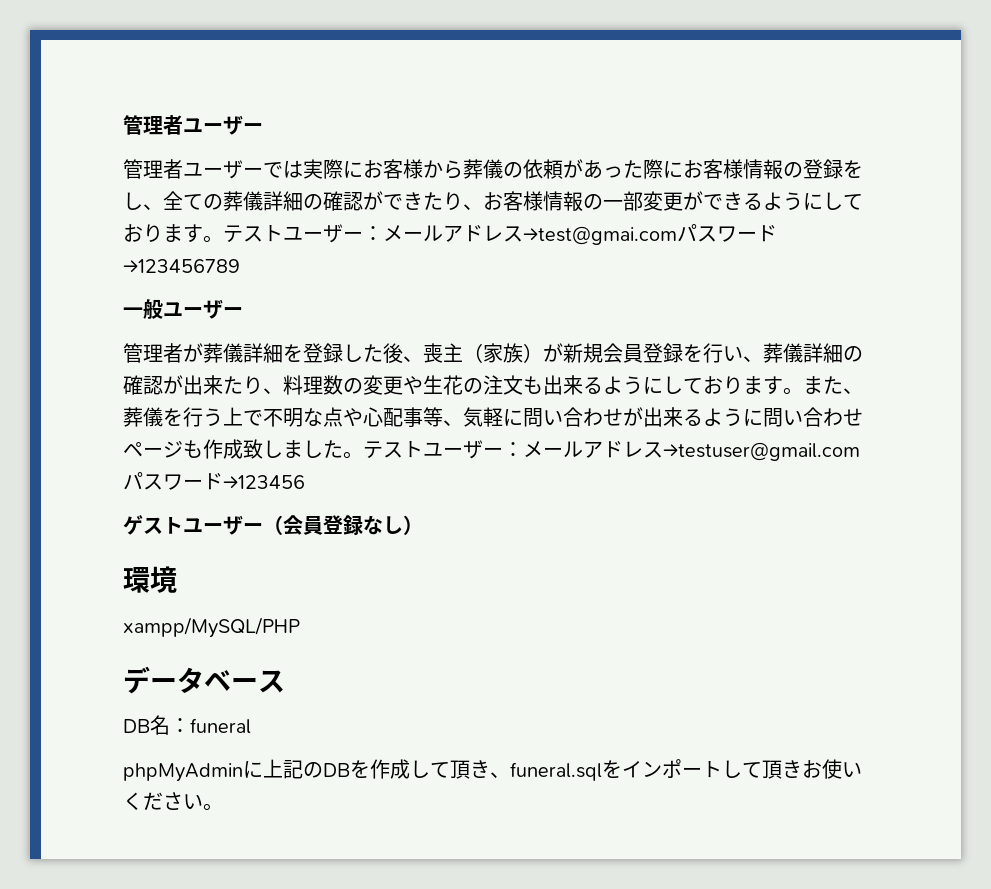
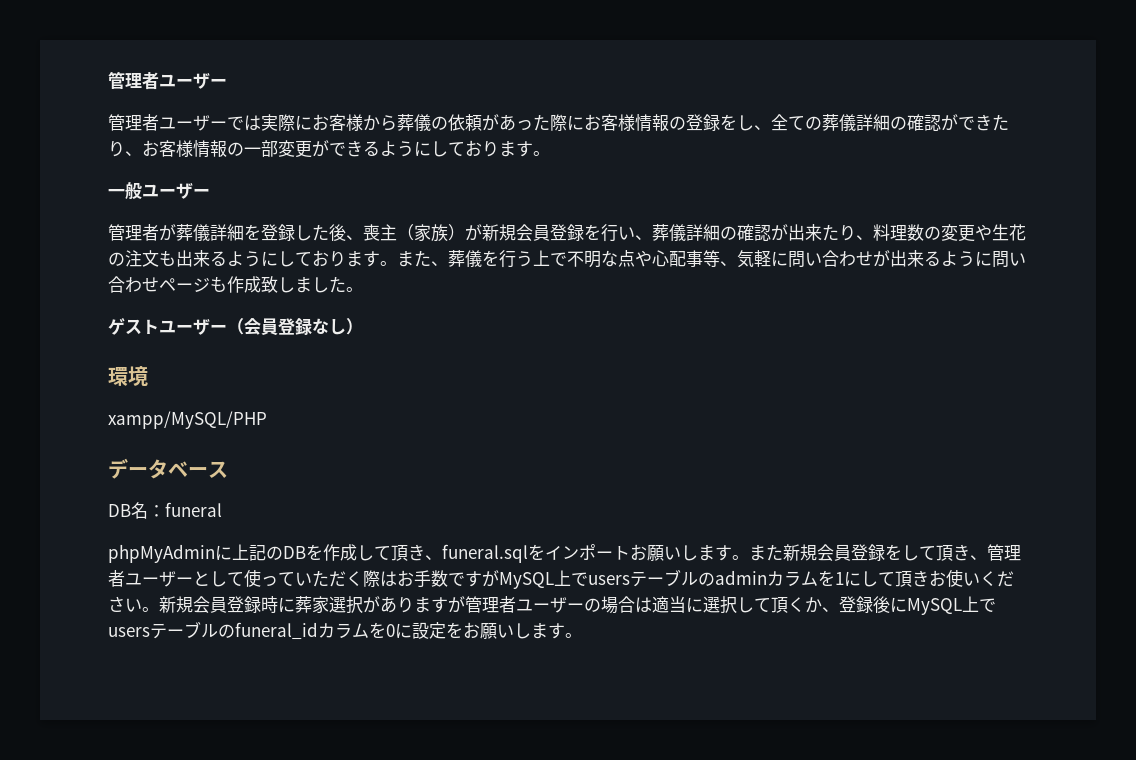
- テストユーザー：メールアドレス→test@gmai.comパスワード→123456789
- テストユーザー：メールアドレス→testuser@gmail.comパスワード→123456
- phpMyAdminに上記のDBを作成して頂き、funeral.sqlをインポートして頂きお使いください。
+ phpMyAdminに上記のDBを作成して頂き、funeral.sqlをインポートお願いします。また新規会員登録をして頂き、管理者ユーザーとして使っていただく際はお手数ですがMySQL上でusersテーブルのadminカラムを1にして頂きお使いください。
+ 新規会員登録時に葬家選択がありますが管理者ユーザーの場合は適当に選択して頂くか、登録後にMySQL上でusersテーブルのfuneral_idカラムを0に設定をお願いします。

